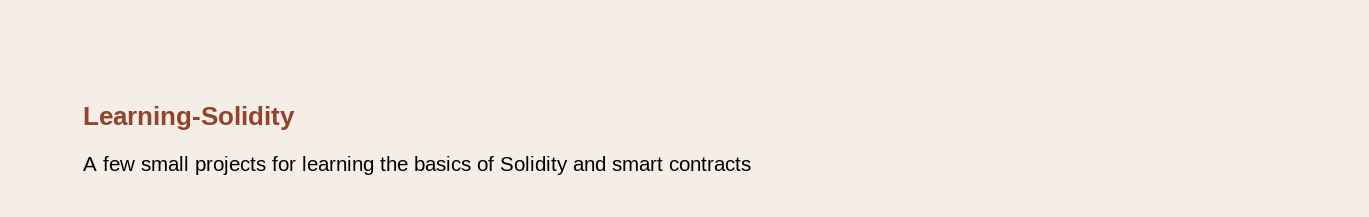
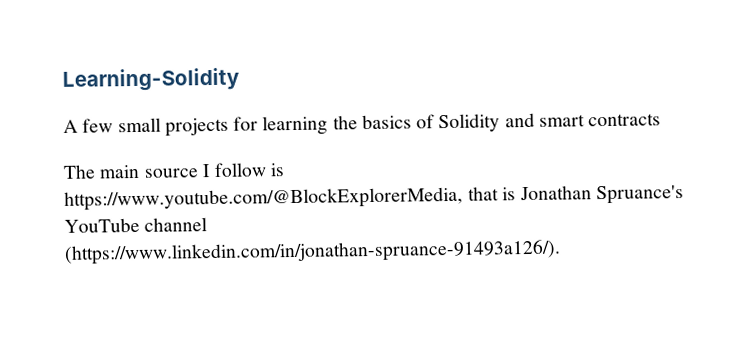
+ The main source I follow is https://www.youtube.com/@BlockExplorerMedia, that is Jonathan Spruance's YouTube channel (https://www.linkedin.com/in/jonathan-spruance-91493a126/).

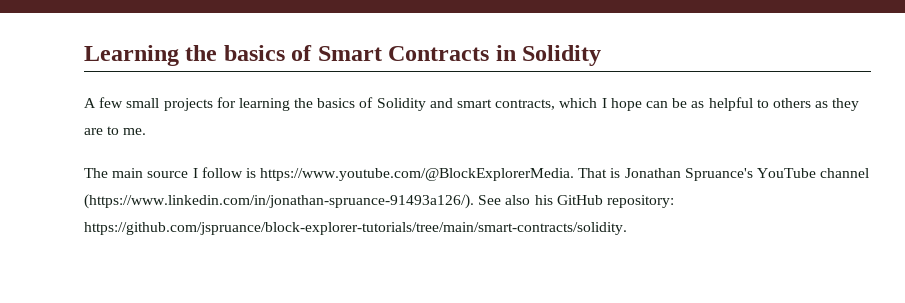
- Learning-Solidity
+ Learning the basics of Smart Contracts in Solidity
- A few small projects for learning the basics of Solidity and smart contracts
+ A few small projects for learning the basics of Solidity and smart contracts, which I hope can be as helpful to others as they are to me.
- The main source I follow is https://www.youtube.com/@BlockExplorerMedia, that is Jonathan Spruance's YouTube channel (https://www.linkedin.com/in/jonathan-spruance-91493a126/).
+ The main source I follow is https://www.youtube.com/@BlockExplorerMedia. That is Jonathan Spruance's YouTube channel (https://www.linkedin.com/in/jonathan-spruance-91493a126/). See also his GitHub repository: https://github.com/jspruance/block-explorer-tutorials/tree/main/smart-contracts/solidity.

